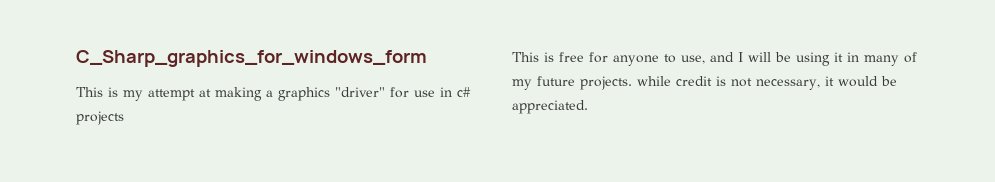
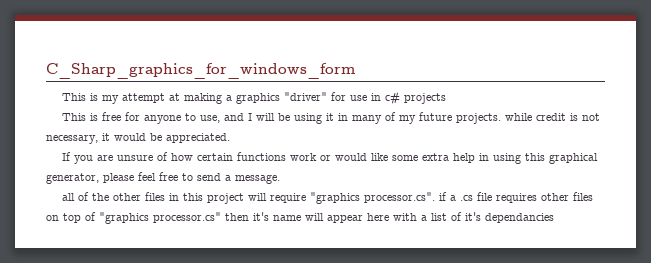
+ If you are unsure of how certain functions work or would like some extra help in using this graphical generator, please feel free to send a message.
+ all of the other files in this project will require "graphics processor.cs". if a .cs file requires other files on top of "graphics processor.cs" then it's name will appear here with a list of it's dependancies

